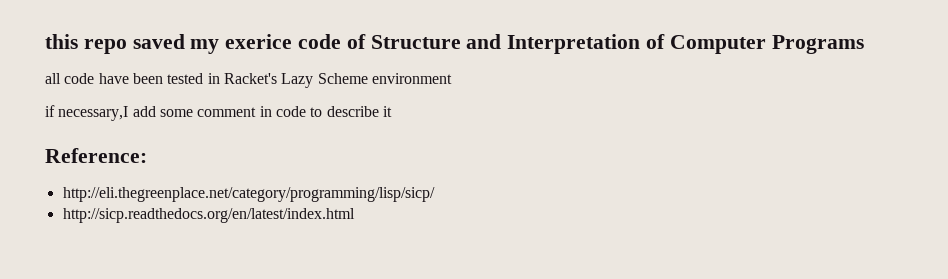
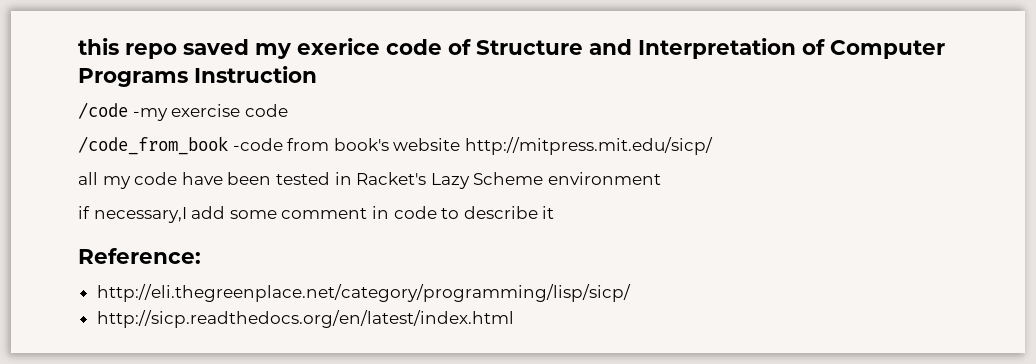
- this repo saved my exerice code of Structure and Interpretation of Computer Programs
+ this repo saved my exerice code of Structure and Interpretation of Computer Programs Instruction
+ /code -my exercise code
+ /code_from_book -code from book's website http://mitpress.mit.edu/sicp/
- all code have been tested in Racket's Lazy Scheme environment
+ all my code have been tested in Racket's Lazy Scheme environment

